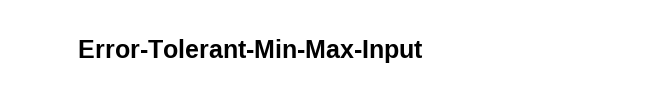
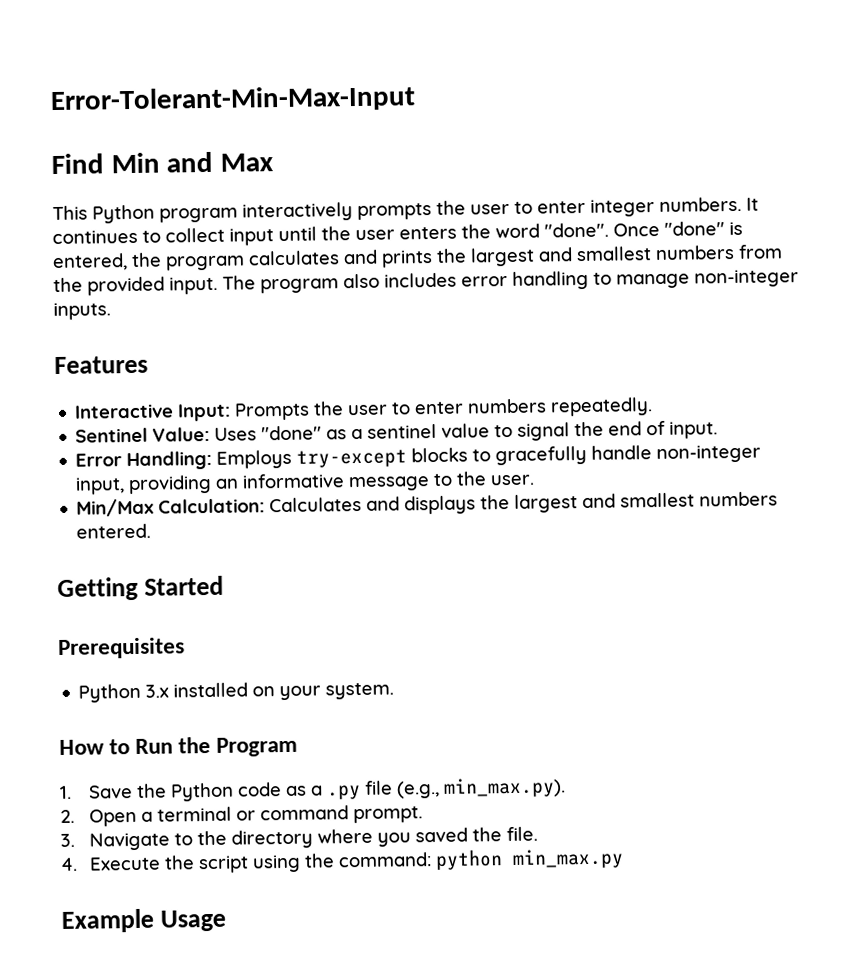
+ Find Min and Max
+ This Python program interactively prompts the user to enter integer numbers. It continues to collect input until the user enters the word "done". Once "done" is entered, the program calculates and prints the largest and smallest numbers from the provided input. The program also includes error handling to manage non-integer inputs.
+ Features
+ Interactive Input: Prompts the user to enter numbers repeatedly.
+ Sentinel Value: Uses "done" as a sentinel value to signal the end of input.
+ Error Handling: Employs try-except blocks to gracefully handle non-integer input, providing an informative message to the user.
+ Min/Max Calculation: Calculates and displays the largest and smallest numbers entered.
+ Getting Started
+ Prerequisites
+ Python 3.x installed on your system.
+ How to Run the Program
+ 1. Save the Python code as a .py file (e.g., min_max.py).
+ 2. Open a terminal or command prompt.
+ 3. Navigate to the directory where you saved the file.
+ 4. Execute the script using the command: python min_max.py
+ Example Usage

